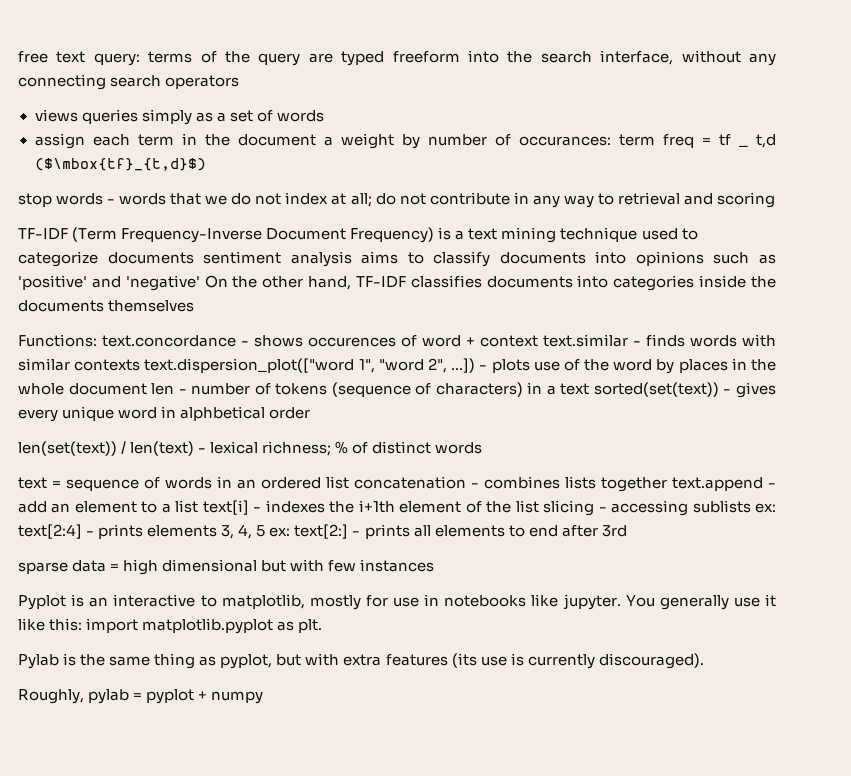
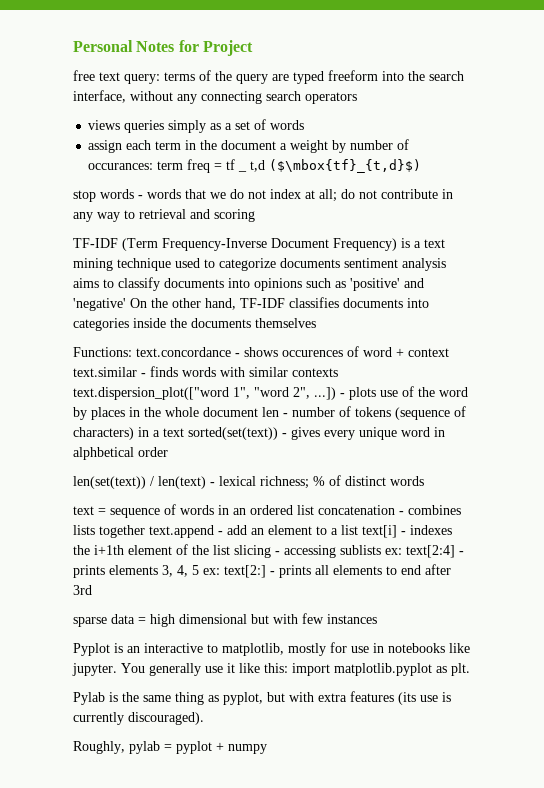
+ Personal Notes for Project

